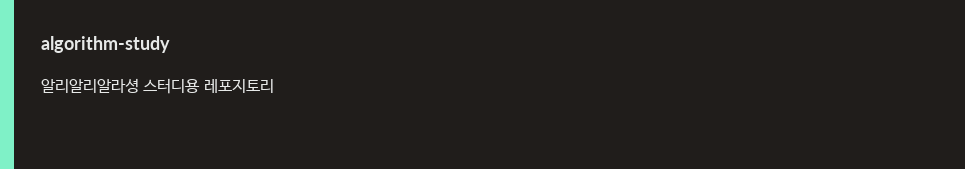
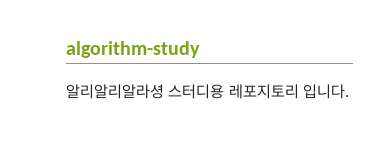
- 알리알리알라셩 스터디용 레포지토리
+ 알리알리알라셩 스터디용 레포지토리 입니다.

